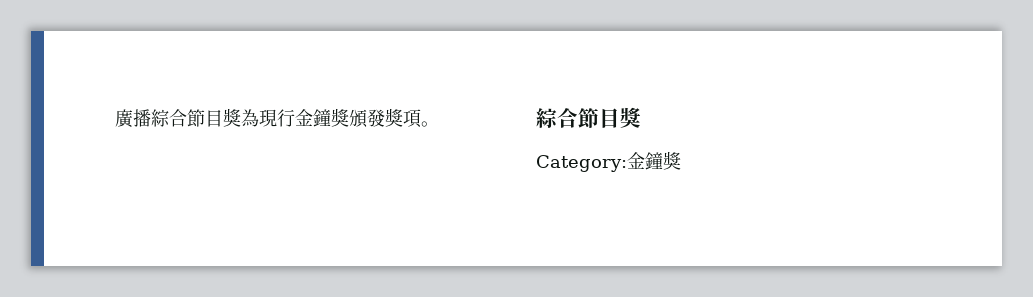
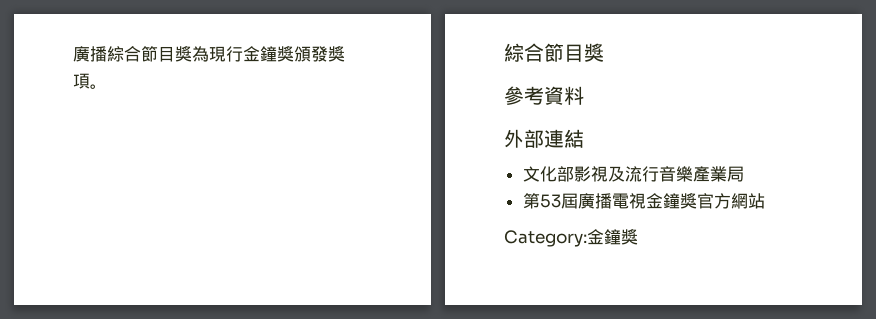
+ 參考資料
+ 外部連結
+ 文化部影視及流行音樂產業局
+ 第53屆廣播電視金鐘獎官方網站

